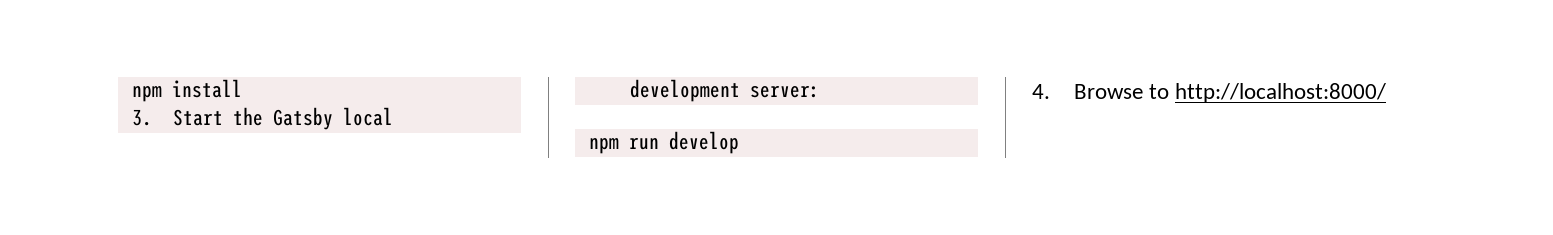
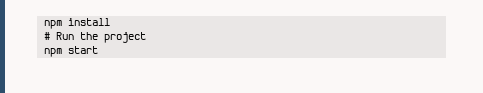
- 3. Start the Gatsby local development server:
- npm run develop
- 4. Browse to http://localhost:8000/
+ # Run the project
+ npm start

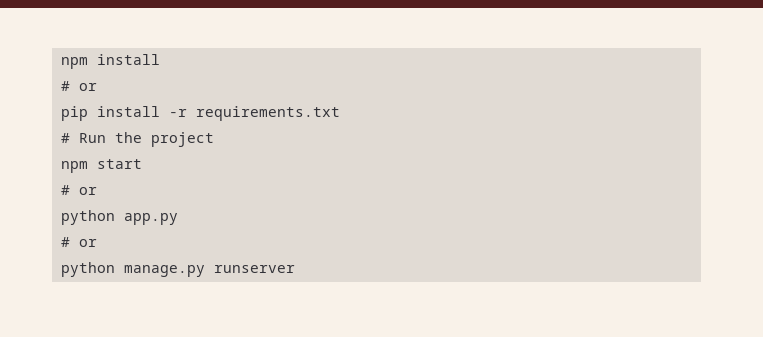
  npm install
+ # or
+ pip install -r requirements.txt
  npm start
+ # or
+ python app.py
+ # or
+ python manage.py runserver

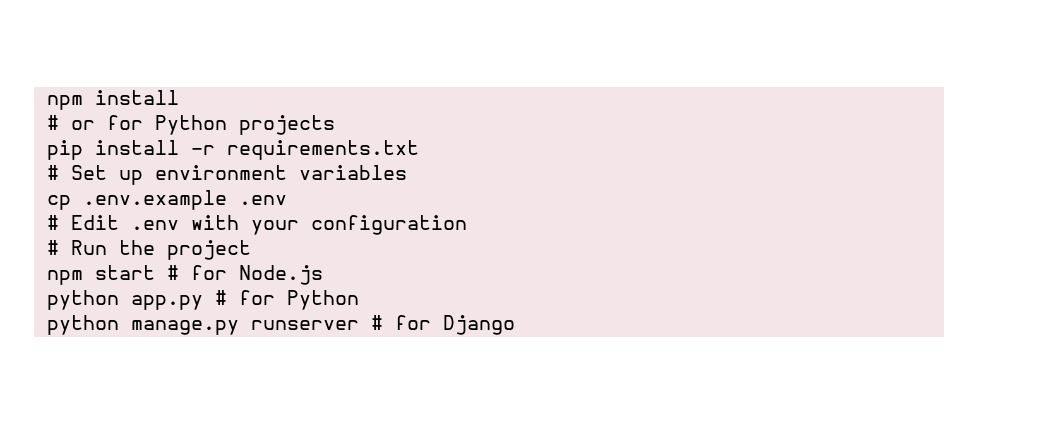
  npm install
- # or
+ # or for Python projects
+ # Set up environment variables
+ cp .env.example .env
+ # Edit .env with your configuration
- npm start
- # or
+ npm start # for Node.js
- python app.py
- # or
+ python app.py # for Python
- python manage.py runserver
+ python manage.py runserver # for Django

